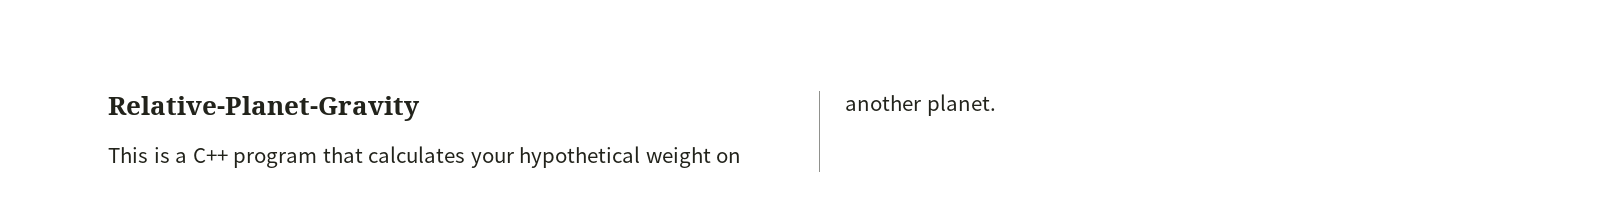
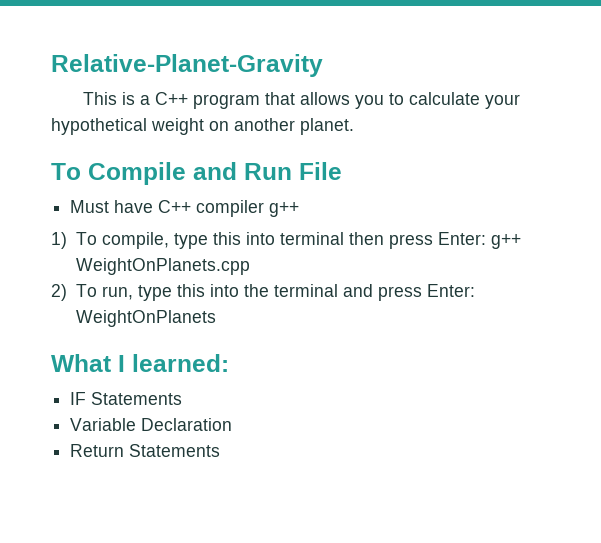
- This is a C++ program that calculates your hypothetical weight on another planet.
+ This is a C++ program that allows you to calculate your hypothetical weight on another planet.
+ To Compile and Run File
+ Must have C++ compiler g++
+ 1) To compile, type this into terminal then press Enter: g++ WeightOnPlanets.cpp
+ 2) To run, type this into the terminal and press Enter: WeightOnPlanets
+ What I learned:
+ IF Statements
+ Variable Declaration
+ Return Statements

